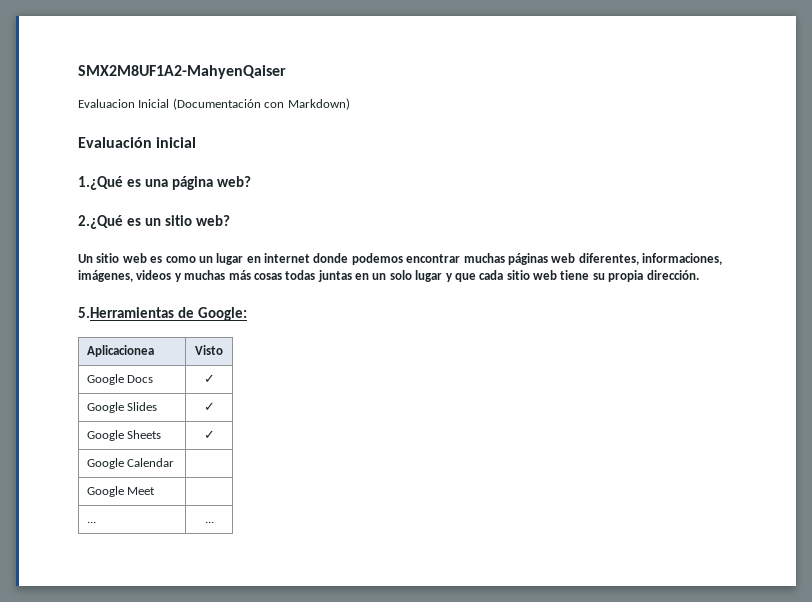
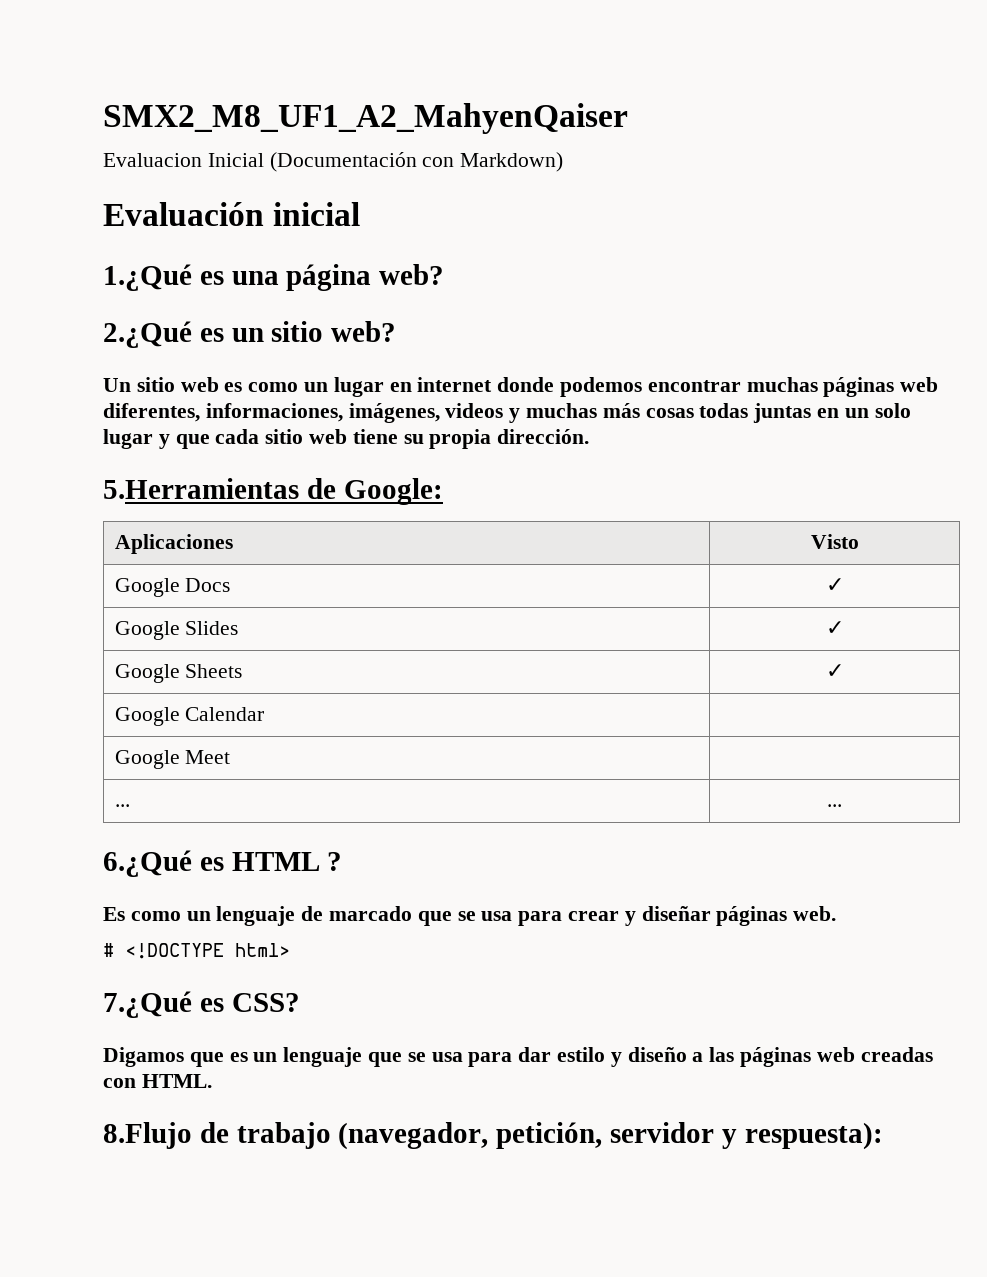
- SMX2M8UF1A2-MahyenQaiser
+ SMX2_M8_UF1_A2_MahyenQaiser
- Aplicacionea | Visto
+ Aplicaciones | Visto
+ 6.¿Qué es HTML ?
+ Es como un lenguaje de marcado que se usa para crear y diseñar páginas web.
+ # <!DOCTYPE html>
+ 7.¿Qué es CSS?
+ Digamos que es un lenguaje que se usa para dar estilo y diseño a las páginas web creadas con HTML.
+ 8.Flujo de trabajo (navegador, petición, servidor y respuesta):

